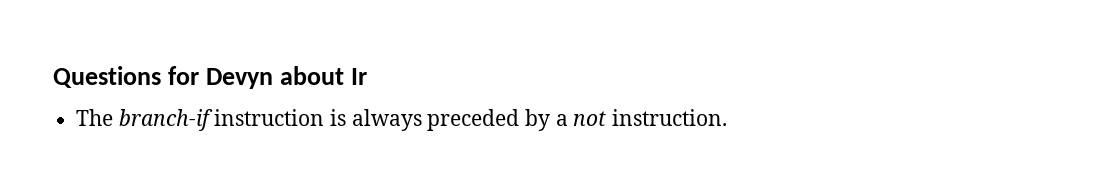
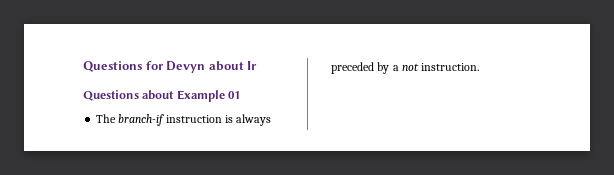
+ Questions about Example 01

